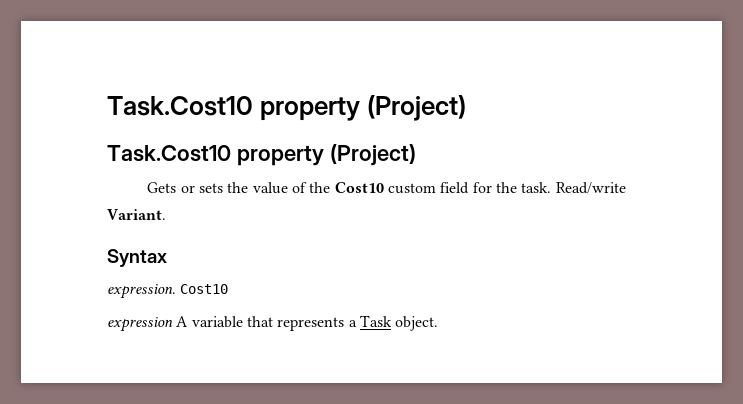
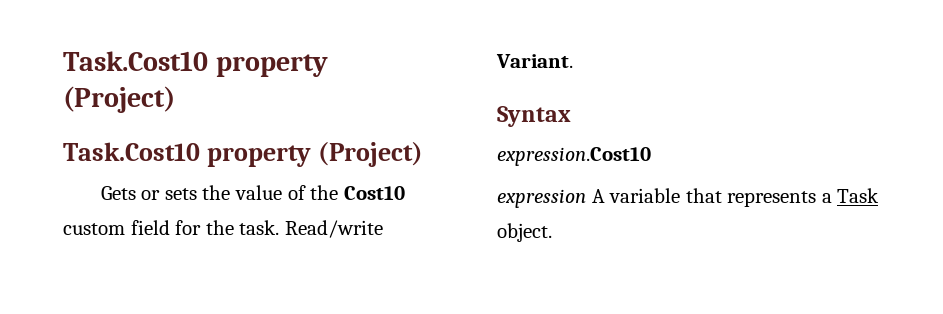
- expression. Cost10
+ expression.Cost10

